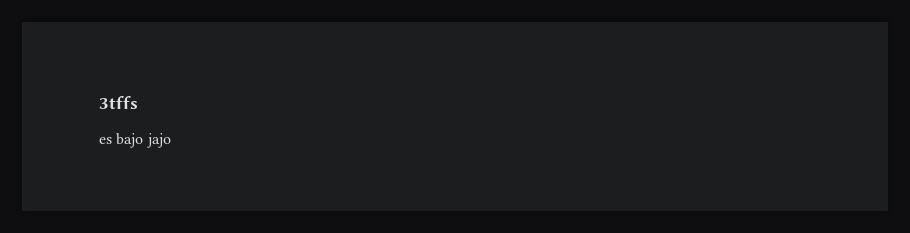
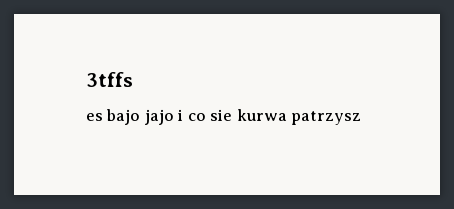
- es bajo jajo
+ es bajo jajo i co sie kurwa patrzysz

